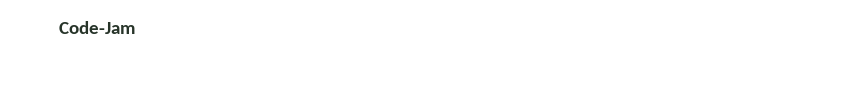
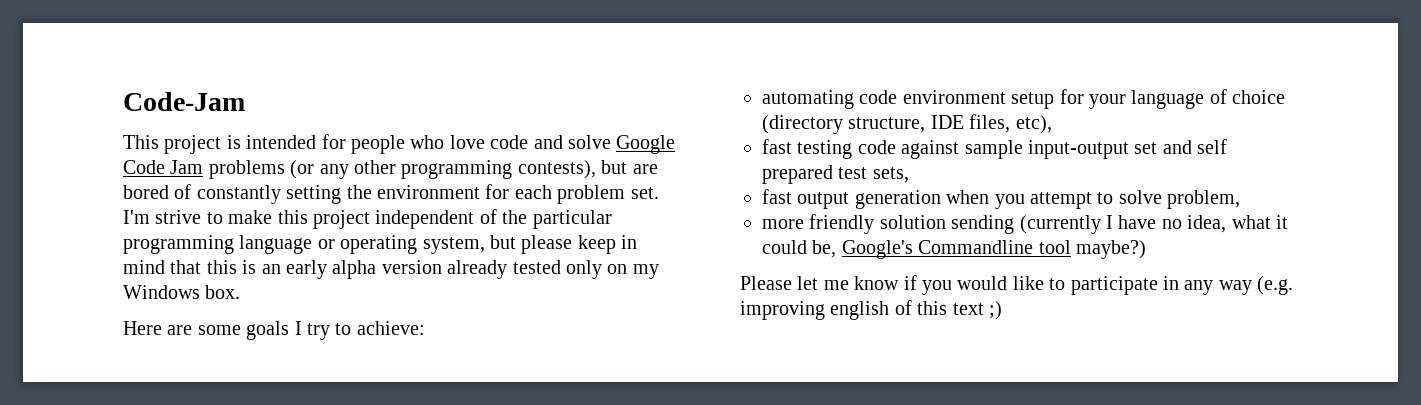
+ This project is intended for people who love code and solve Google Code Jam problems (or any other programming contests), but are bored of constantly setting the environment for each problem set. I'm strive to make this project independent of the particular programming language or operating system, but please keep in mind that this is an early alpha version already tested only on my Windows box.
+ Here are some goals I try to achieve:
+ automating code environment setup for your language of choice (directory structure, IDE files, etc),
+ fast testing code against sample input-output set and self prepared test sets,
+ fast output generation when you attempt to solve problem,
+ more friendly solution sending (currently I have no idea, what it could be, Google's Commandline tool maybe?)
+ Please let me know if you would like to participate in any way (e.g. improving english of this text ;)

